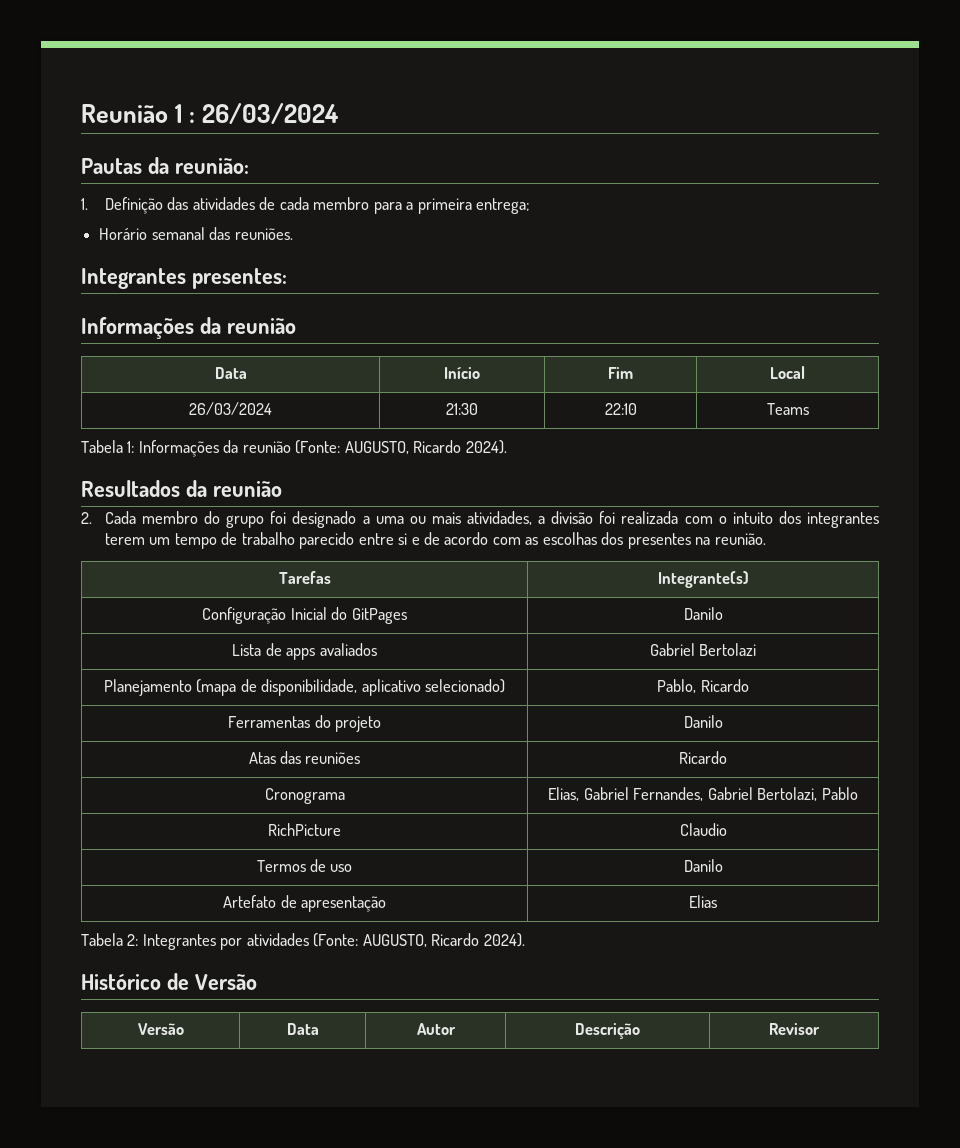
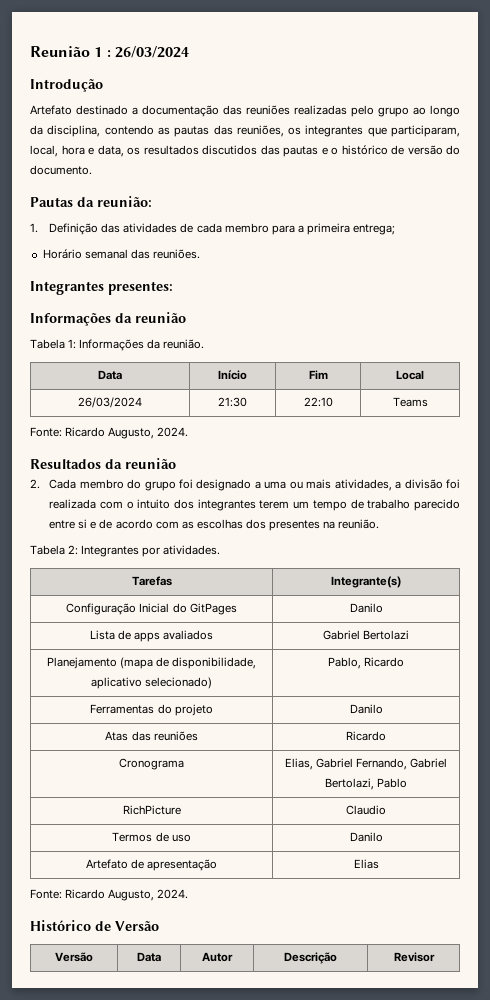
+ Introdução
+ Artefato destinado a documentação das reuniões realizadas pelo grupo ao longo da disciplina, contendo as pautas das reuniões, os integrantes que participaram, local, hora e data, os resultados discutidos das pautas e o histórico de versão do documento.
+ Tabela 1: Informações da reunião.
  26/03/2024 | 21:30 | 22:10 | Teams
- Tabela 1: Informações da reunião (Fonte: AUGUSTO, Ricardo 2024).
+ Fonte: Ricardo Augusto, 2024.
+ Tabela 2: Integrantes por atividades.
- Cronograma | Elias, Gabriel Fernandes, Gabriel Bertolazi, Pablo
+ Cronograma | Elias, Gabriel Fernando, Gabriel Bertolazi, Pablo
  Artefato de apresentação | Elias
- Tabela 2: Integrantes por atividades (Fonte: AUGUSTO, Ricardo 2024).
+ Fonte: Ricardo Augusto, 2024.

